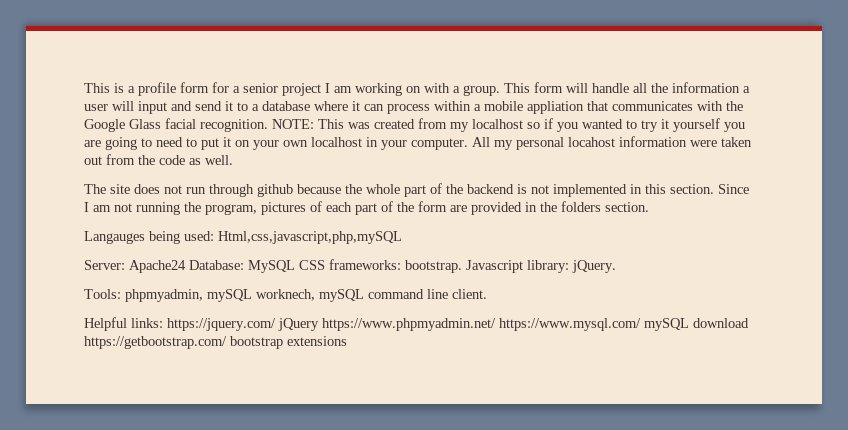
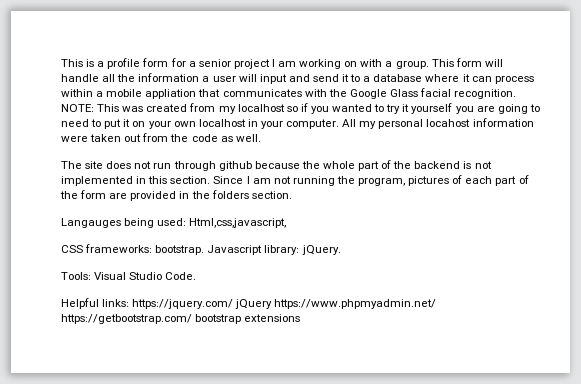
- Langauges being used: Html,css,javascript,php,mySQL
- Server: Apache24 Database: MySQL CSS frameworks: bootstrap.
+ Langauges being used: Html,css,javascript,
+ CSS frameworks: bootstrap.
- Tools: phpmyadmin, mySQL worknech, mySQL command line client.
+ Tools: Visual Studio Code.
- Helpful links: https://jquery.com/ jQuery https://www.phpmyadmin.net/ https://www.mysql.com/ mySQL download https://getbootstrap.com/ bootstrap extensions
+ Helpful links: https://jquery.com/ jQuery https://www.phpmyadmin.net/ https://getbootstrap.com/ bootstrap extensions

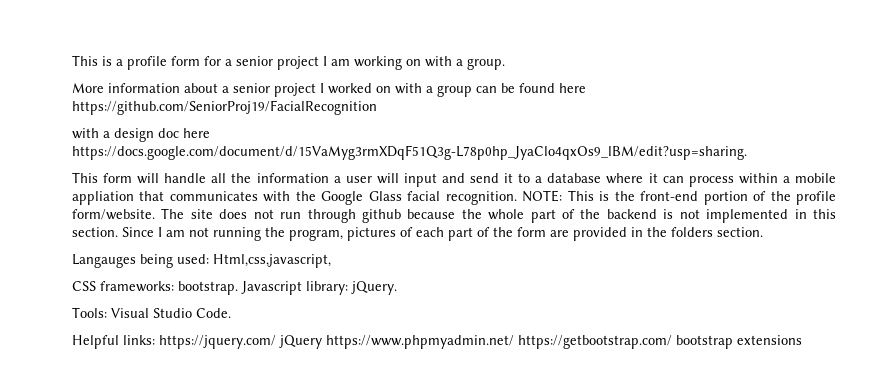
- This is a profile form for a senior project I am working on with a group. This form will handle all the information a user will input and send it to a database where it can process within a mobile appliation that communicates with the Google Glass facial recognition.
+ This is a profile form for a senior project I am working on with a group.
+ More information about a senior project I worked on with a group can be found here https://github.com/SeniorProj19/FacialRecognition
+ with a design doc here https://docs.google.com/document/d/15VaMyg3rmXDqF51Q3g-L78p0hp_JyaClo4qxOs9_lBM/edit?usp=sharing.
+ This form will handle all the information a user will input and send it to a database where it can process within a mobile appliation that communicates with the Google Glass facial recognition.
- NOTE: This was created from my localhost so if you wanted to try it yourself you are going to need to put it on your own localhost in your computer. All my personal locahost information were taken out from the code as well.
- The site does not run through github because the whole part of the backend is not implemented in this section.
+ NOTE: This is the front-end portion of the profile form/website. The site does not run through github because the whole part of the backend is not implemented in this section.

